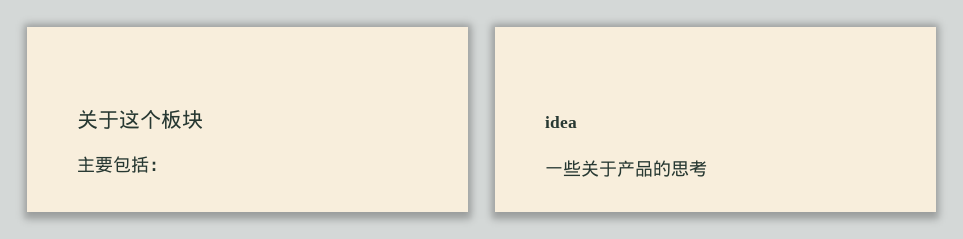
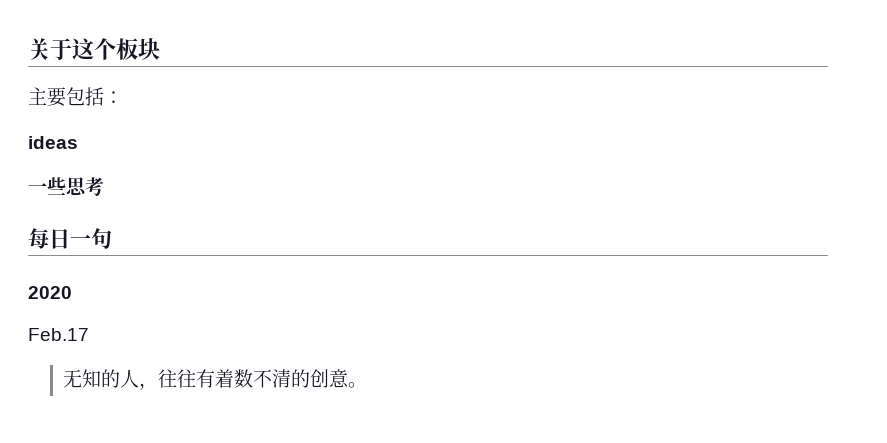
- idea
+ ideas
- 一些关于产品的思考
+ 一些思考
+ 每日一句
+ 2020
+ Feb.17
+ 无知的人，往往有着数不清的创意。

